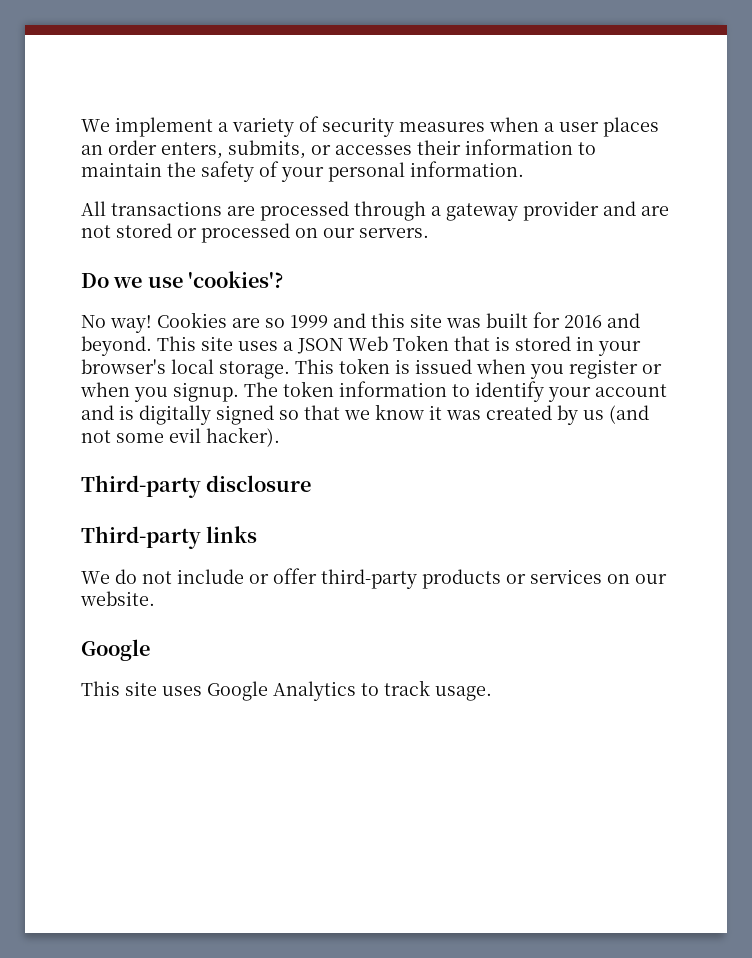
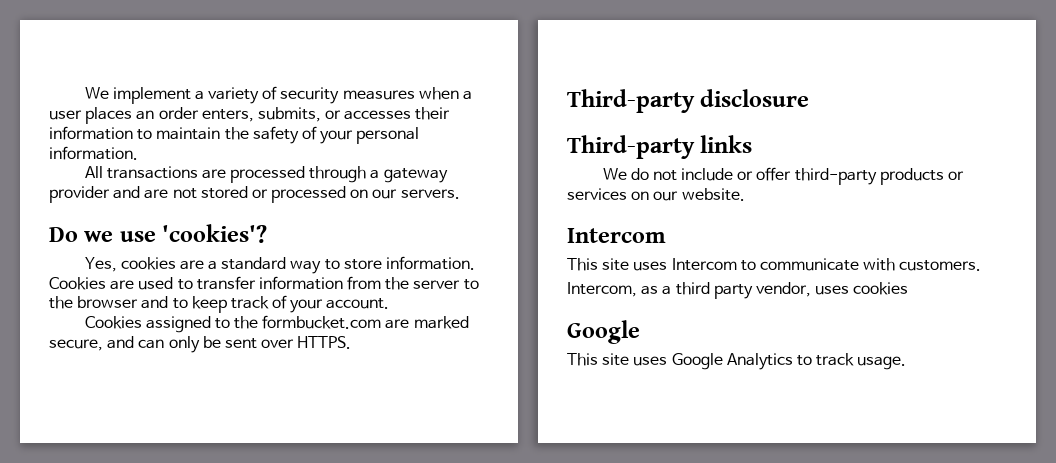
- No way! Cookies are so 1999 and this site was built for 2016 and beyond. This site uses a JSON Web Token that is stored in your browser's local storage. This token is issued when you register or when you signup. The token information to identify your account and is digitally signed so that we know it was created by us (and not some evil hacker).
+ Yes, cookies are a standard way to store information. Cookies are used to transfer information from the server to the browser and to keep track of your account.
+ Cookies assigned to the formbucket.com are marked secure, and can only be sent over HTTPS.
  We do not include or offer third-party products or services on our website.
+ Intercom
+ This site uses Intercom to communicate with customers.
+ Intercom, as a third party vendor, uses cookies

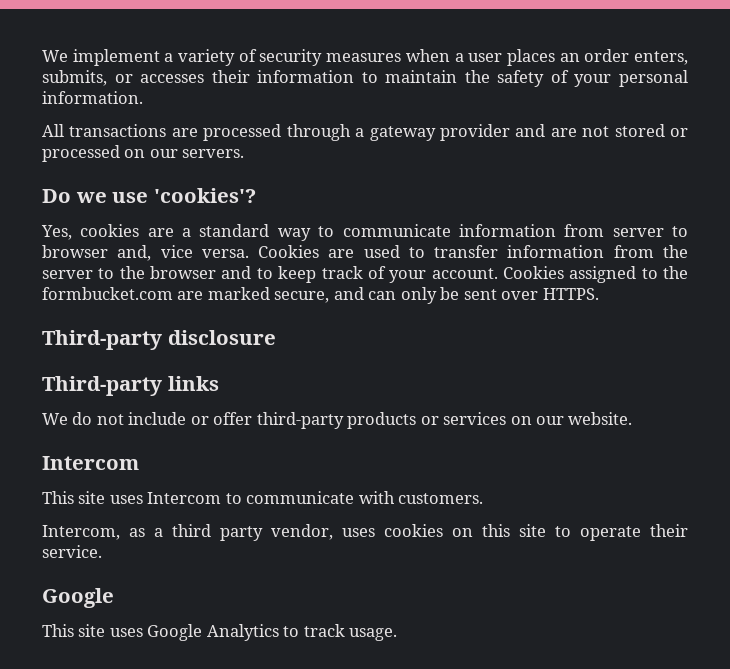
- Yes, cookies are a standard way to store information.
+ Yes, cookies are a standard way to communicate information from server to browser and, vice versa.
- Cookies are used to transfer information from the server to the browser and to keep track of your account.
- Cookies assigned to the formbucket.com are marked secure, and can only be sent over HTTPS.
+ Cookies are used to transfer information from the server to the browser and to keep track of your account. Cookies assigned to the formbucket.com are marked secure, and can only be sent over HTTPS.
- Intercom, as a third party vendor, uses cookies
+ Intercom, as a third party vendor, uses cookies on this site to operate their service.

